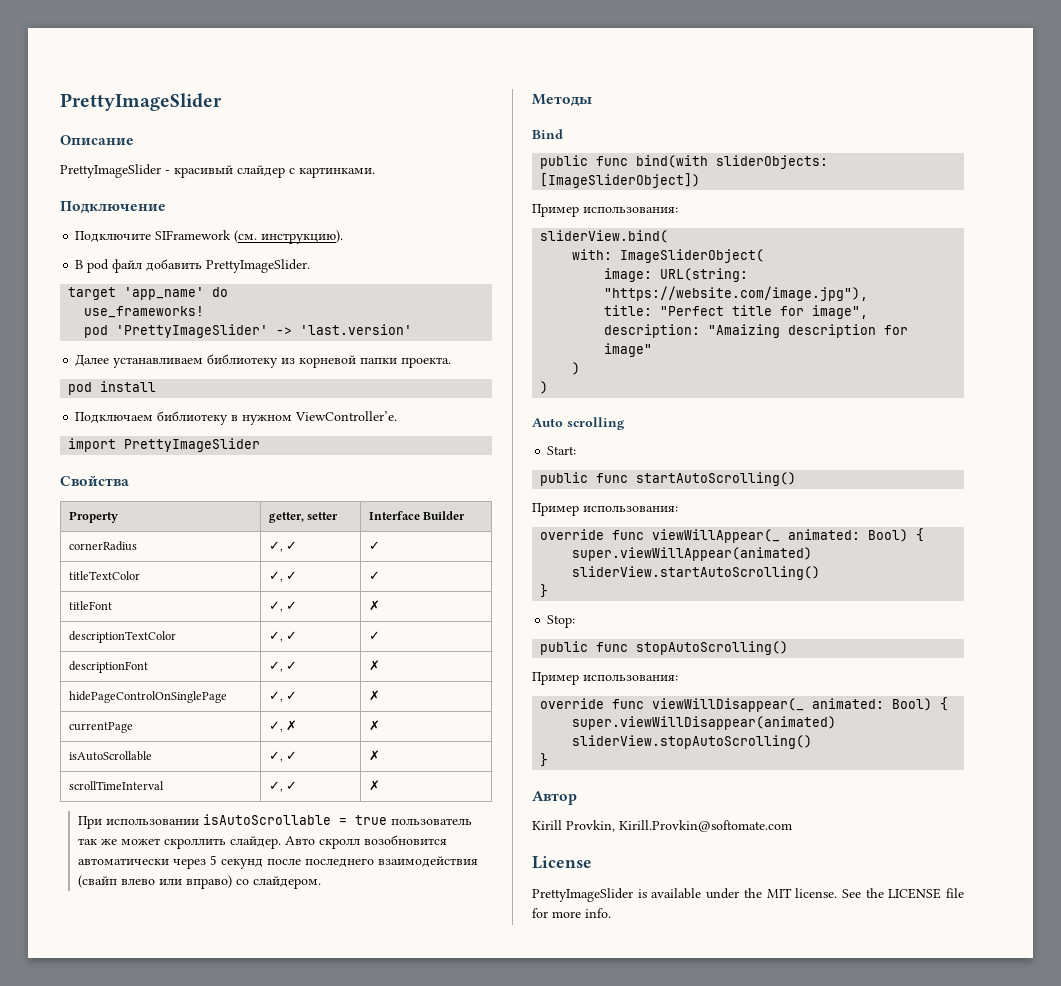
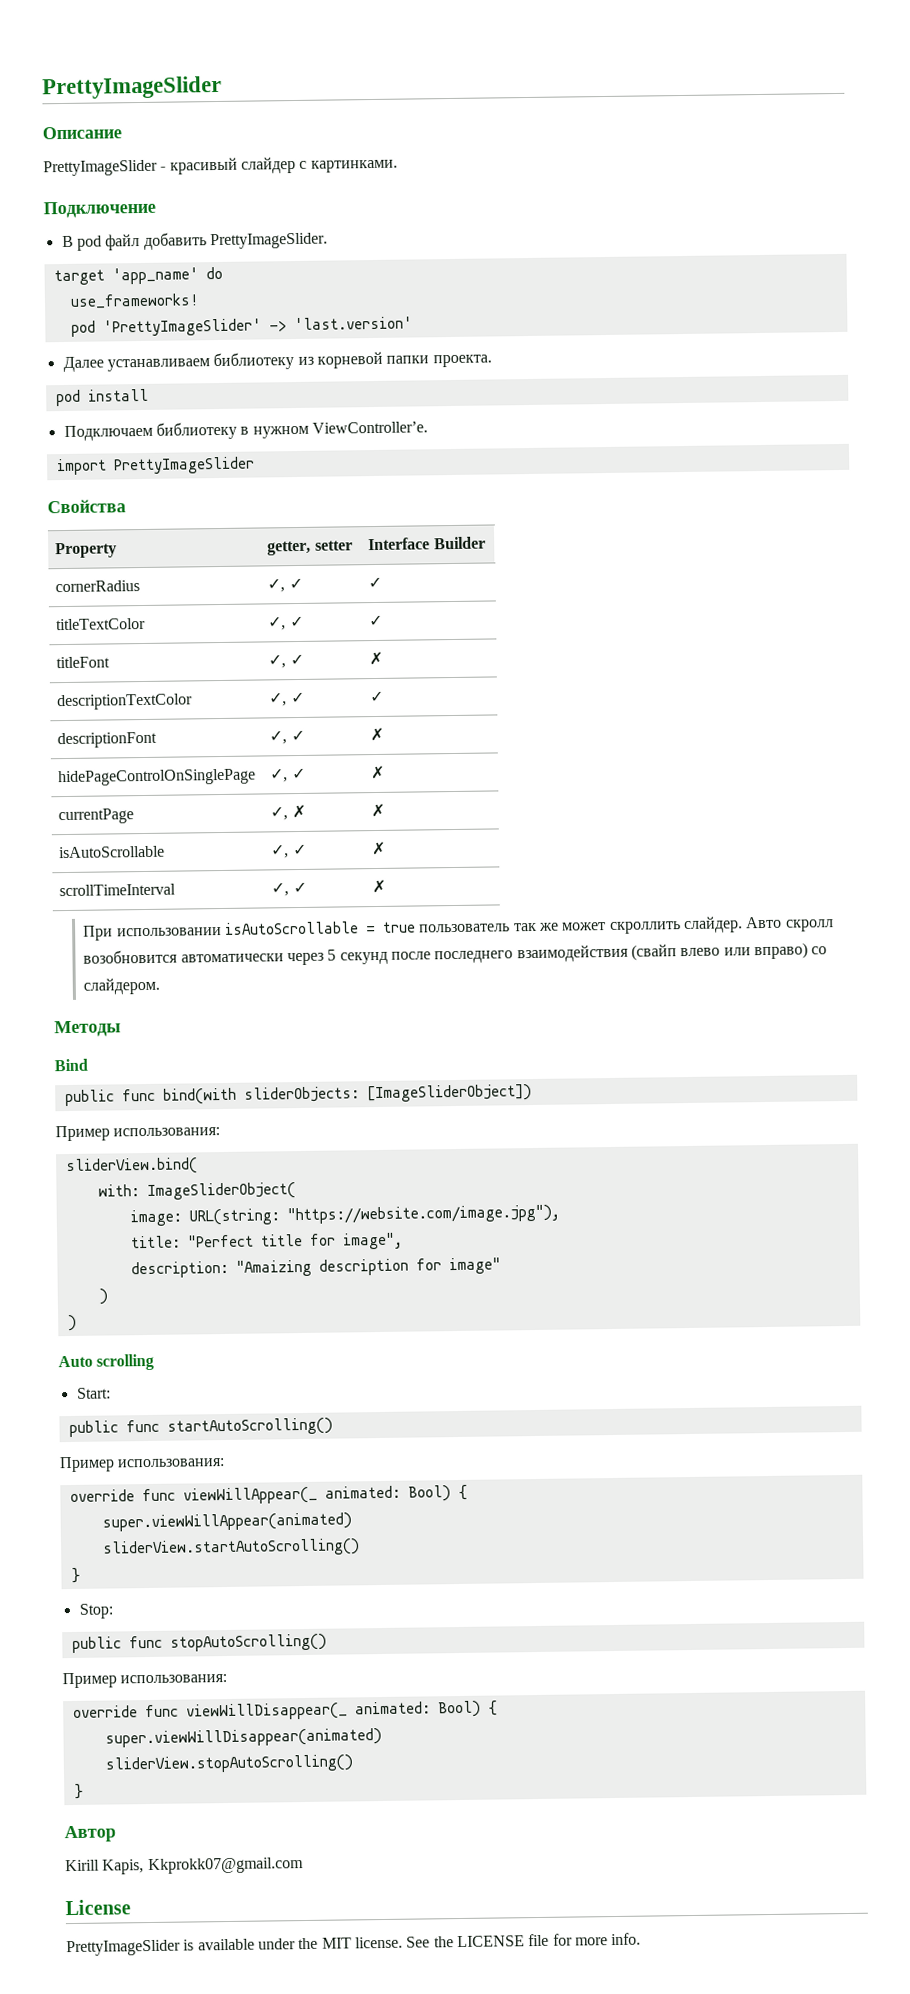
- Подключите SIFramework (см. инструкцию).
- Kirill Provkin, Kirill.Provkin@softomate.com
+ Kirill Kapis, Kkprokk07@gmail.com

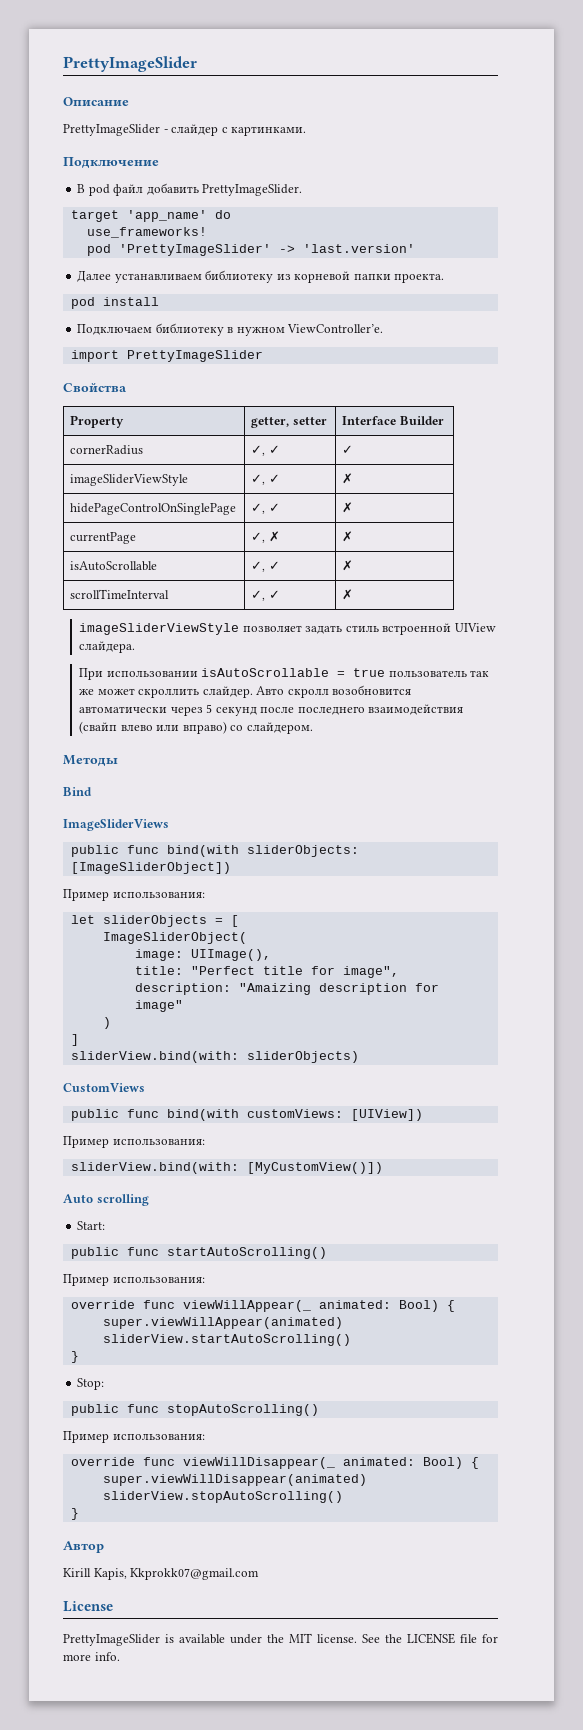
- PrettyImageSlider - красивый слайдер с картинками.
+ PrettyImageSlider - слайдер с картинками.
- titleTextColor | ✓, ✓ | ✓
- titleFont | ✓, ✓ | ✗
- descriptionTextColor | ✓, ✓ | ✓
- descriptionFont | ✓, ✓ | ✗
+ imageSliderViewStyle | ✓, ✓ | ✗
+ imageSliderViewStyle позволяет задать стиль встроенной UIView слайдера.
+ ImageSliderViews
- sliderView.bind(
- with: ImageSliderObject(
+ let sliderObjects = [
+ ImageSliderObject(
- image: URL(string: "https://website.com/image.jpg"),
+ image: UIImage(),
  description: "Amaizing description for image"
  )
- )
+ ]
+ sliderView.bind(with: sliderObjects)
+ CustomViews
+ public func bind(with customViews: [UIView])
+ Пример использования:
+ sliderView.bind(with: [MyCustomView()])

